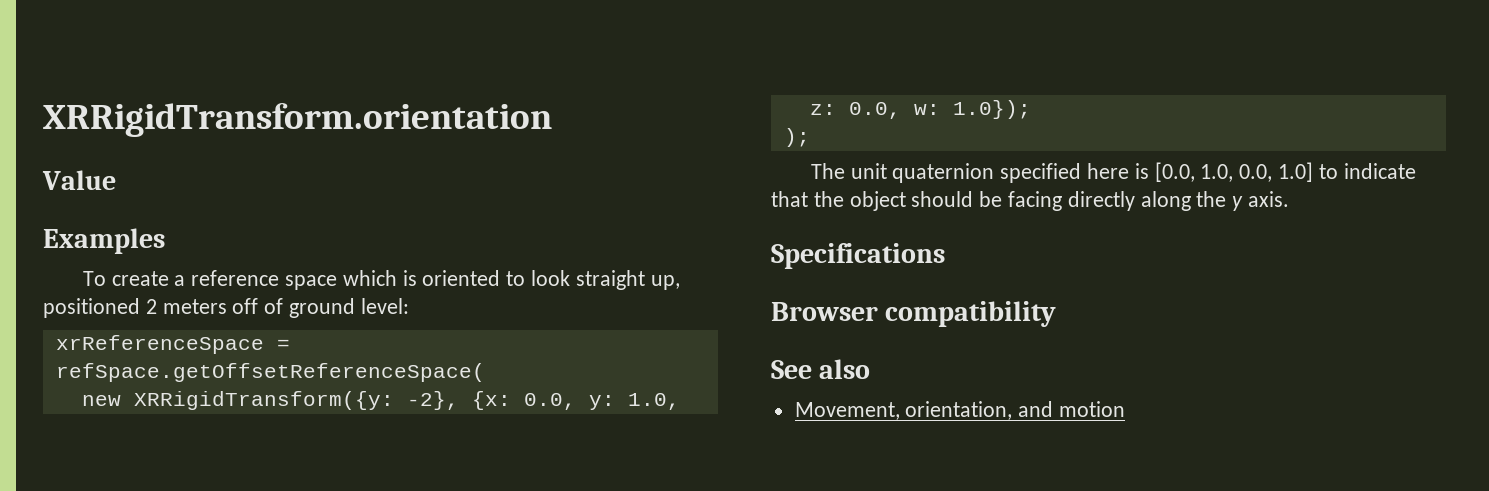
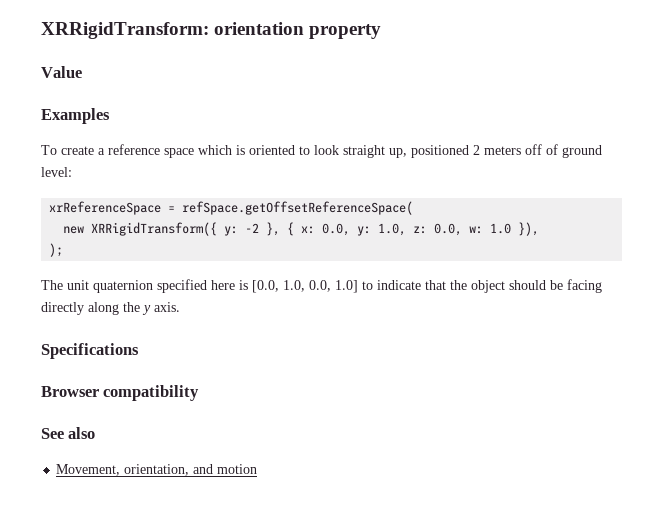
- XRRigidTransform.orientation
+ XRRigidTransform: orientation property
- new XRRigidTransform({y: -2}, {x: 0.0, y: 1.0, z: 0.0, w: 1.0});
+ new XRRigidTransform({ y: -2 }, { x: 0.0, y: 1.0, z: 0.0, w: 1.0 }),

